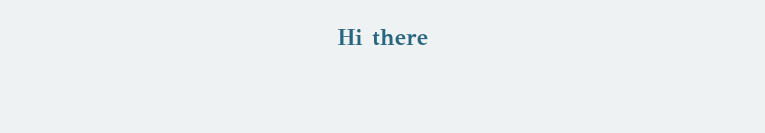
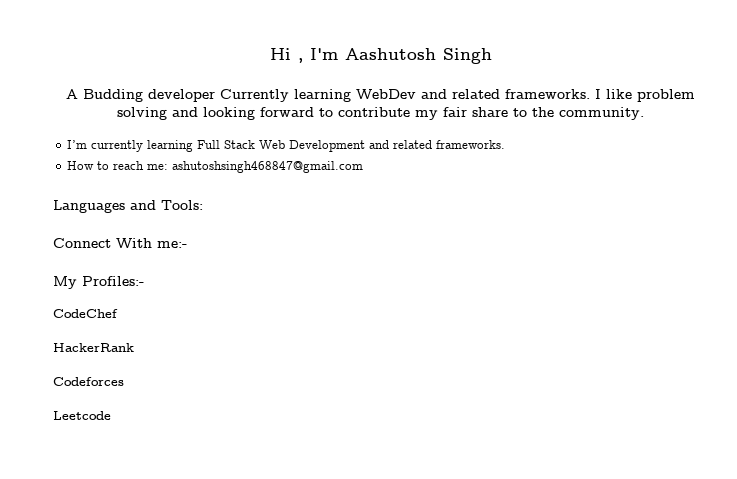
- Hi there
+ Hi , I'm Aashutosh Singh
+ A Budding developer Currently learning WebDev and related frameworks. I like problem solving and looking forward to contribute my fair share to the community.
+ I’m currently learning Full Stack Web Development and related frameworks.
+ How to reach me: ashutoshsingh468847@gmail.com
+ Languages and Tools:
+ Connect With me:-
+ My Profiles:-
+ CodeChef
+ HackerRank
+ Codeforces
+ Leetcode

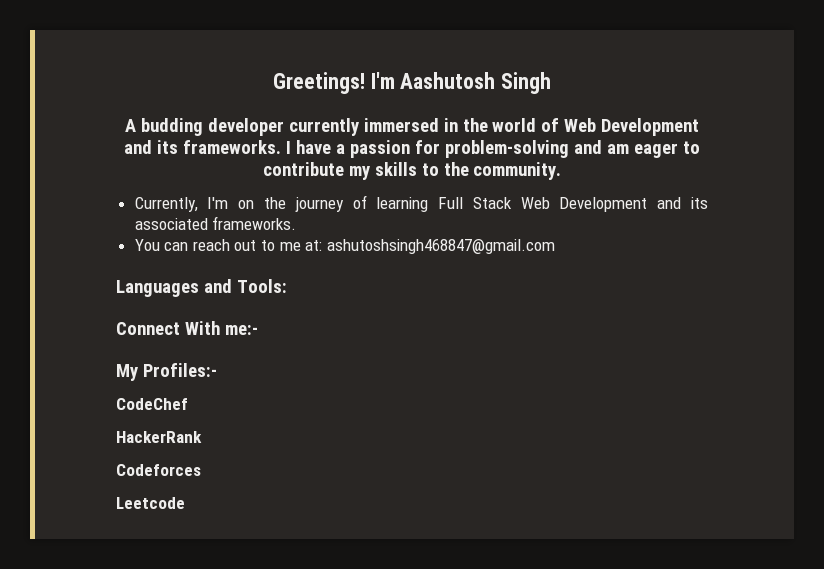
- Hi , I'm Aashutosh Singh
+ Greetings! I'm Aashutosh Singh
- A Budding developer Currently learning WebDev and related frameworks. I like problem solving and looking forward to contribute my fair share to the community.
+ A budding developer currently immersed in the world of Web Development and its frameworks. I have a passion for problem-solving and am eager to contribute my skills to the community.
- I’m currently learning Full Stack Web Development and related frameworks.
+ Currently, I'm on the journey of learning Full Stack Web Development and its associated frameworks.
- How to reach me: ashutoshsingh468847@gmail.com
+ You can reach out to me at: ashutoshsingh468847@gmail.com

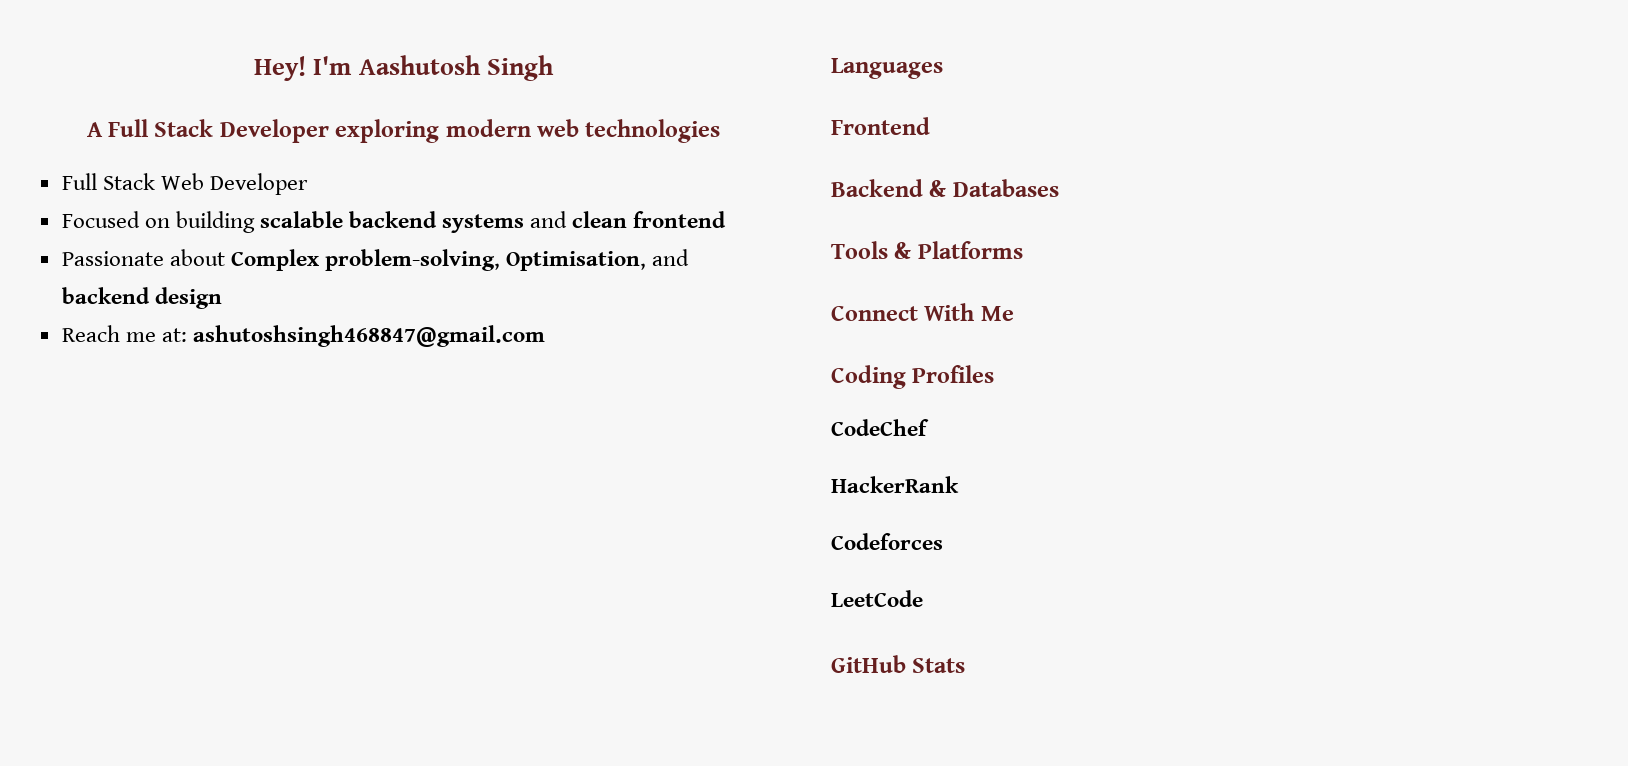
- Greetings!
+ Hey!
- A budding developer currently immersed in the world of Web Development and its frameworks. I have a passion for problem-solving and am eager to contribute my skills to the community.
- Currently, I'm on the journey of learning Full Stack Web Development and its associated frameworks.
- You can reach out to me at: ashutoshsingh468847@gmail.com
- Languages and Tools:
+ A Full Stack Developer exploring modern web technologies
+ Full Stack Web Developer
+ Focused on building scalable backend systems and clean frontend
+ Passionate about Complex problem-solving, Optimisation, and backend design
+ Reach me at: ashutoshsingh468847@gmail.com
+ Languages
+ Frontend
+ Backend & Databases
+ Tools & Platforms
- Connect With me:-
- My Profiles:-
+ Connect With Me
+ Coding Profiles
- Leetcode
+ LeetCode
+ GitHub Stats

